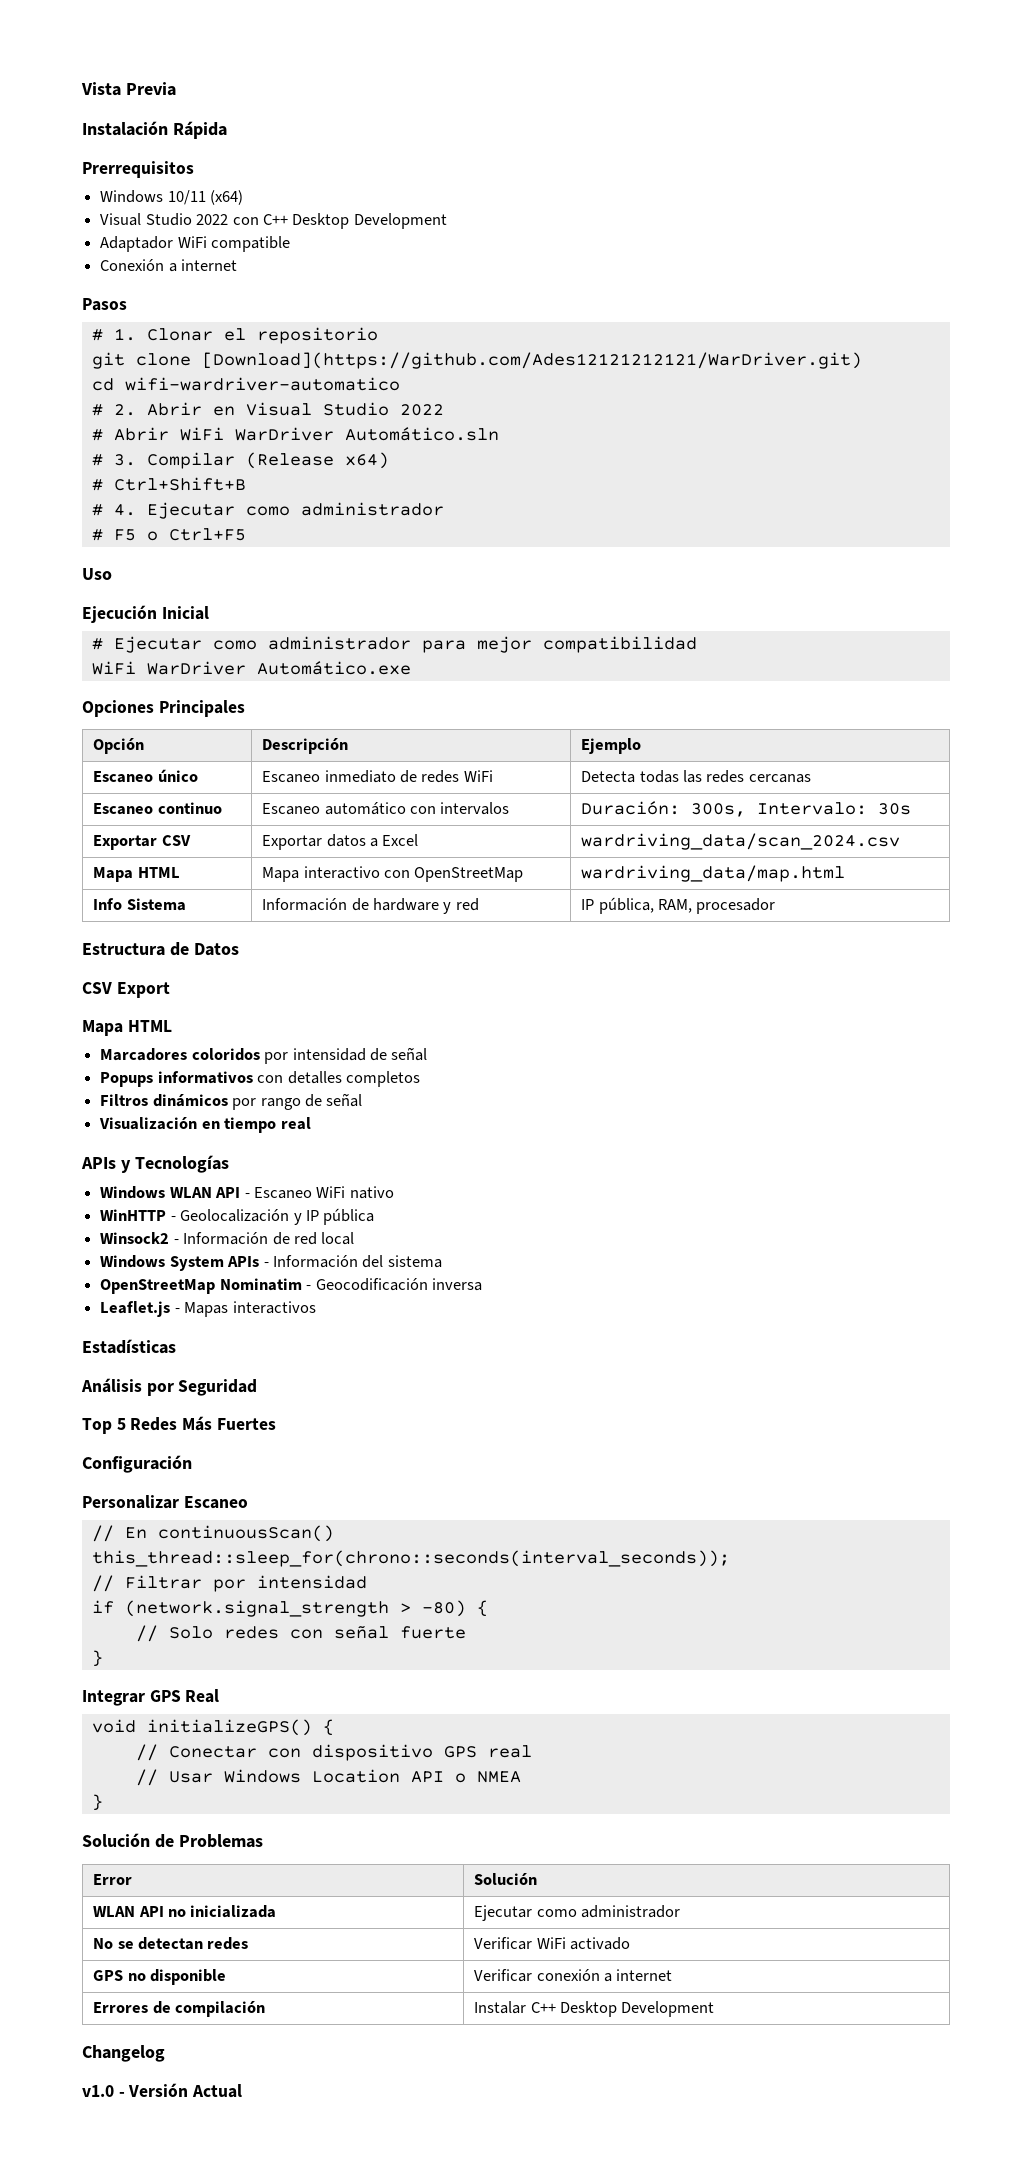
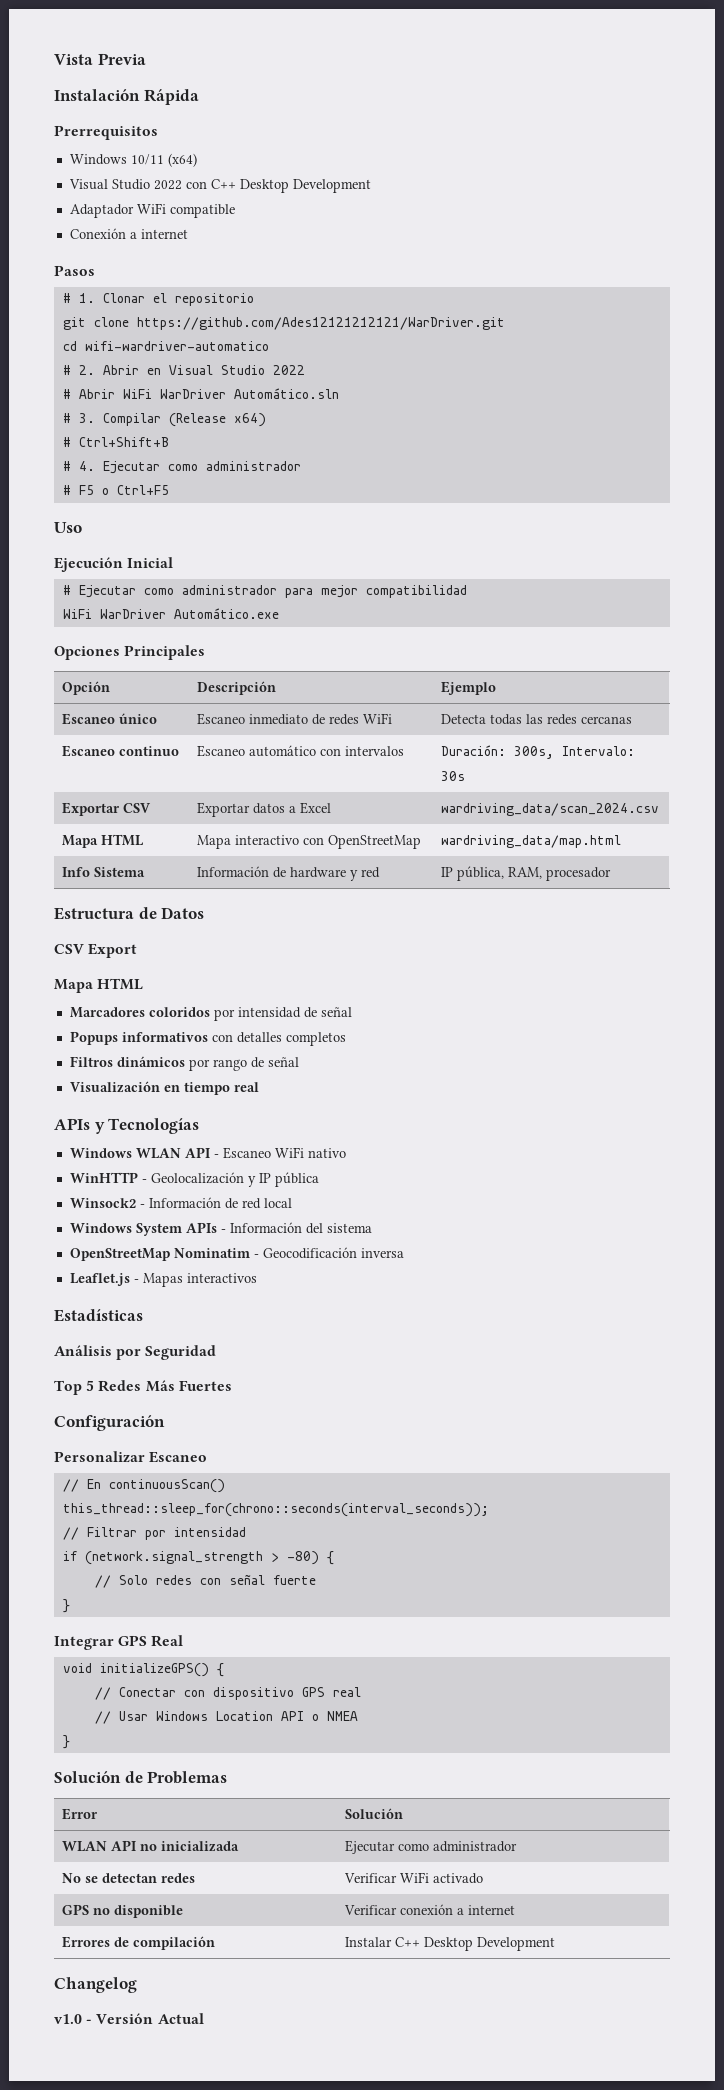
- git clone [Download](https://github.com/Ades12121212121/WarDriver.git)
+ git clone https://github.com/Ades12121212121/WarDriver.git

